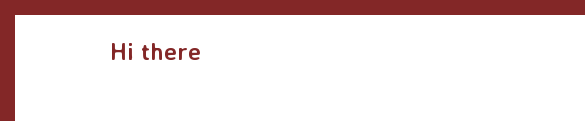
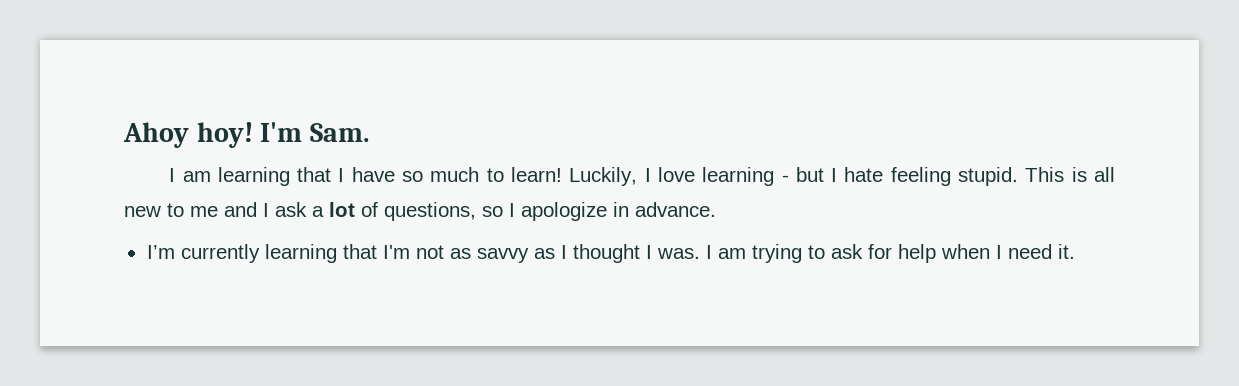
- Hi there
+ Ahoy hoy! I'm Sam.
+ I am learning that I have so much to learn! Luckily, I love learning - but I hate feeling stupid. This is all new to me and I ask a lot of questions, so I apologize in advance.
+ I’m currently learning that I'm not as savvy as I thought I was. I am trying to ask for help when I need it.

